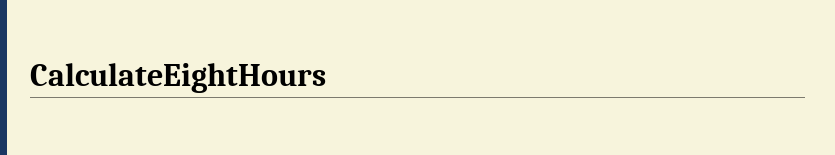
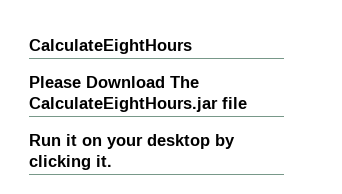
+ Please Download The CalculateEightHours.jar file
+ Run it on your desktop by clicking it.

